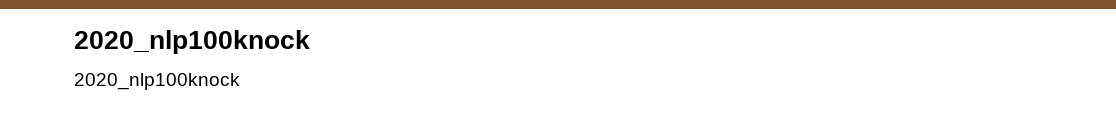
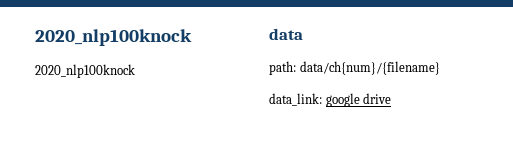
+ data
+ path: data/ch{num}/{filename}
+ data_link: google drive

